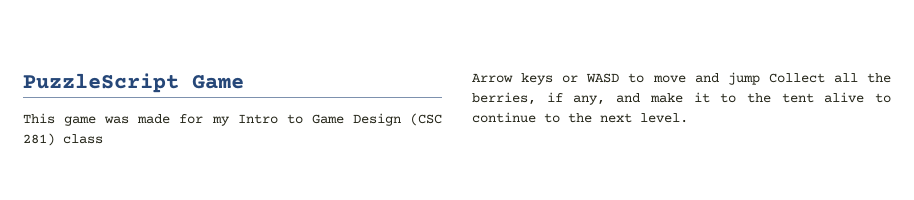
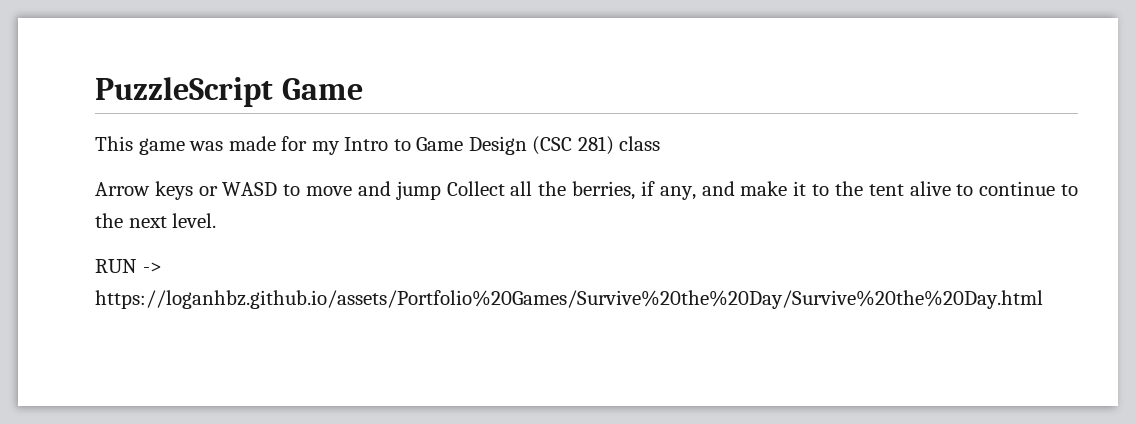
+ RUN -> https://loganhbz.github.io/assets/Portfolio%20Games/Survive%20the%20Day/Survive%20the%20Day.html

